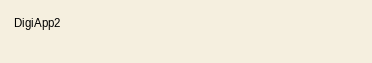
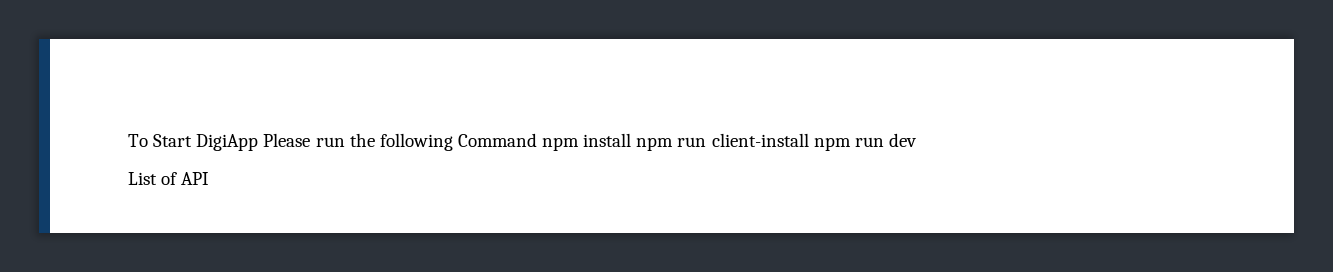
- DigiApp2
+ To Start DigiApp Please run the following Command npm install npm run client-install npm run dev
+ List of API

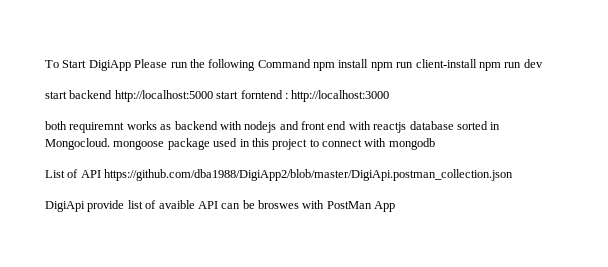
- List of API
+ start backend http://localhost:5000 start forntend : http://localhost:3000
+ both requiremnt works as backend with nodejs and front end with reactjs database sorted in Mongocloud. mongoose package used in this project to connect with mongodb
+ List of API https://github.com/dba1988/DigiApp2/blob/master/DigiApi.postman_collection.json
+ DigiApi provide list of avaible API can be broswes with PostMan App

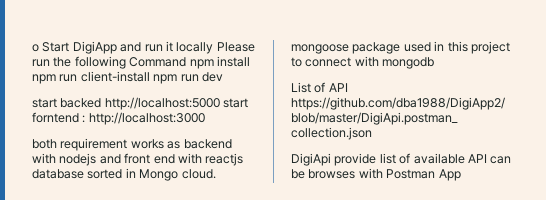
- To Start DigiApp Please run the following Command npm install npm run client-install npm run dev
+ o Start DigiApp and run it locally Please run the following Command npm install npm run client-install npm run dev
- start backend http://localhost:5000 start forntend : http://localhost:3000
+ start backed http://localhost:5000 start forntend : http://localhost:3000
- both requiremnt works as backend with nodejs and front end with reactjs database sorted in Mongocloud. mongoose package used in this project to connect with mongodb
+ both requirement works as backend with nodejs and front end with reactjs database sorted in Mongo cloud. mongoose package used in this project to connect with mongodb
- DigiApi provide list of avaible API can be broswes with PostMan App
+ DigiApi provide list of available API can be browses with Postman App

